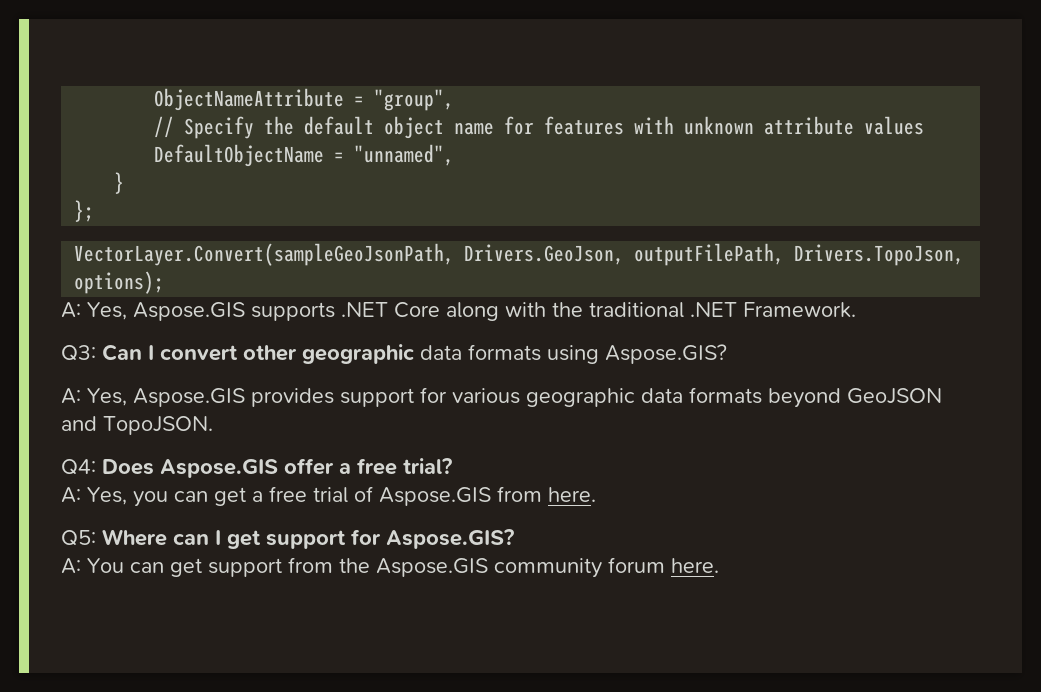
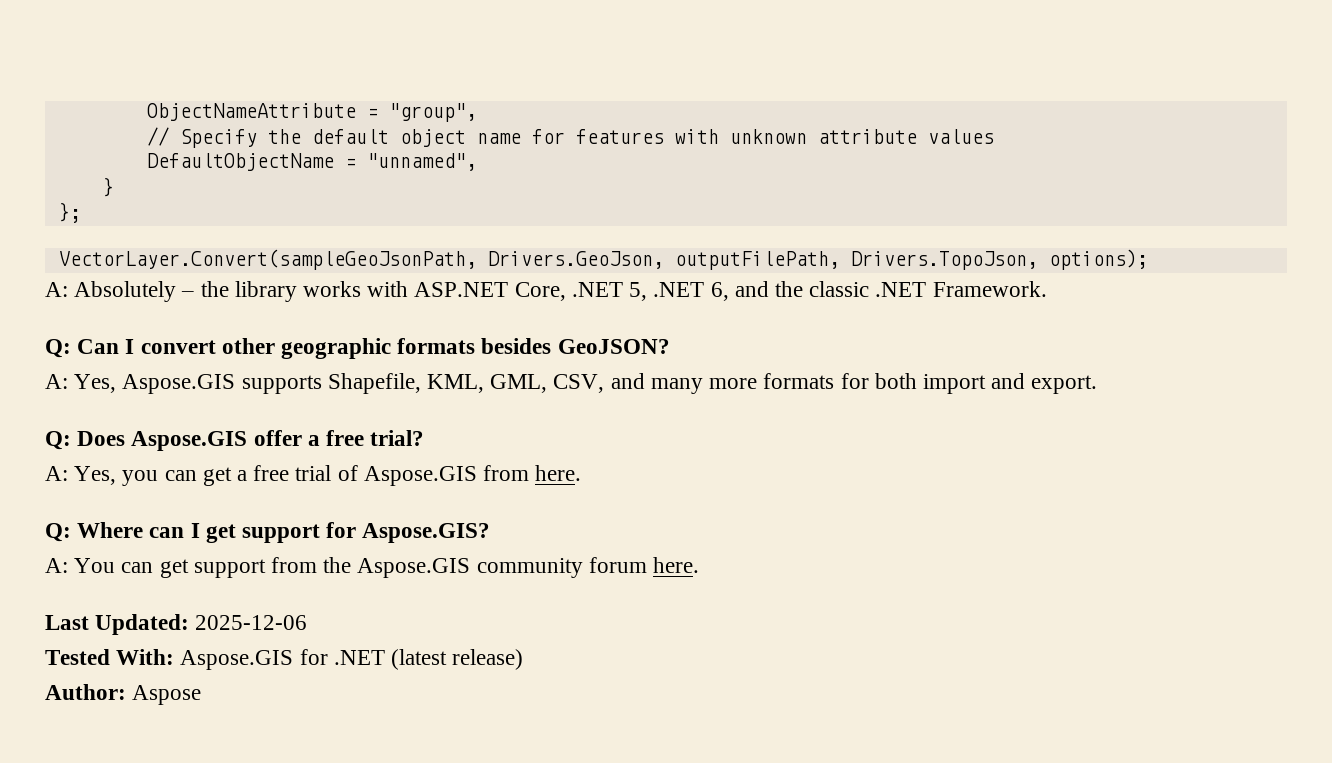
- A: Yes, Aspose.GIS supports .NET Core along with the traditional .NET Framework.
+ A: Absolutely – the library works with ASP.NET Core, .NET 5, .NET 6, and the classic .NET Framework.
- Q3: Can I convert other geographic data formats using Aspose.GIS?
- A: Yes, Aspose.GIS provides support for various geographic data formats beyond GeoJSON and TopoJSON.
- Q4: Does Aspose.GIS offer a free trial?
+ Q: Can I convert other geographic formats besides GeoJSON?
+ A: Yes, Aspose.GIS supports Shapefile, KML, GML, CSV, and many more formats for both import and export.
+ Q: Does Aspose.GIS offer a free trial?
- Q5: Where can I get support for Aspose.GIS?
+ Q: Where can I get support for Aspose.GIS?
+ Last Updated: 2025-12-06
+ Tested With: Aspose.GIS for .NET (latest release)
+ Author: Aspose

